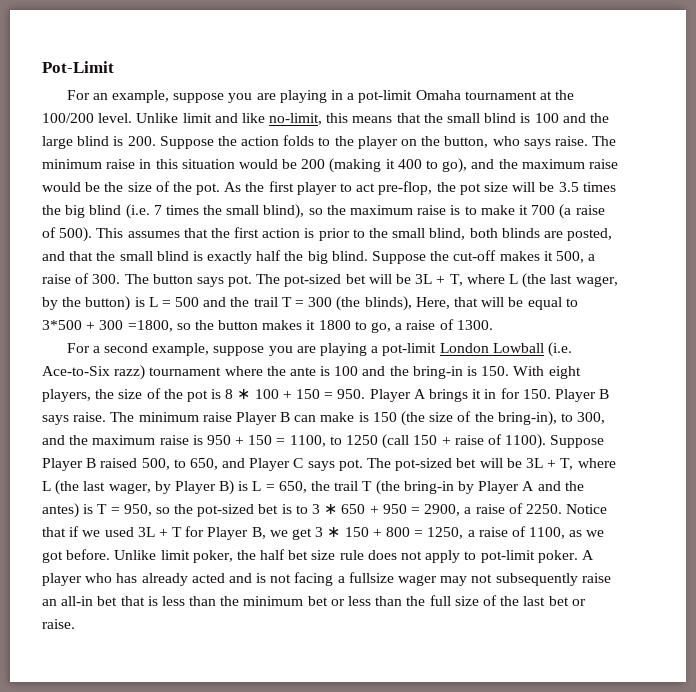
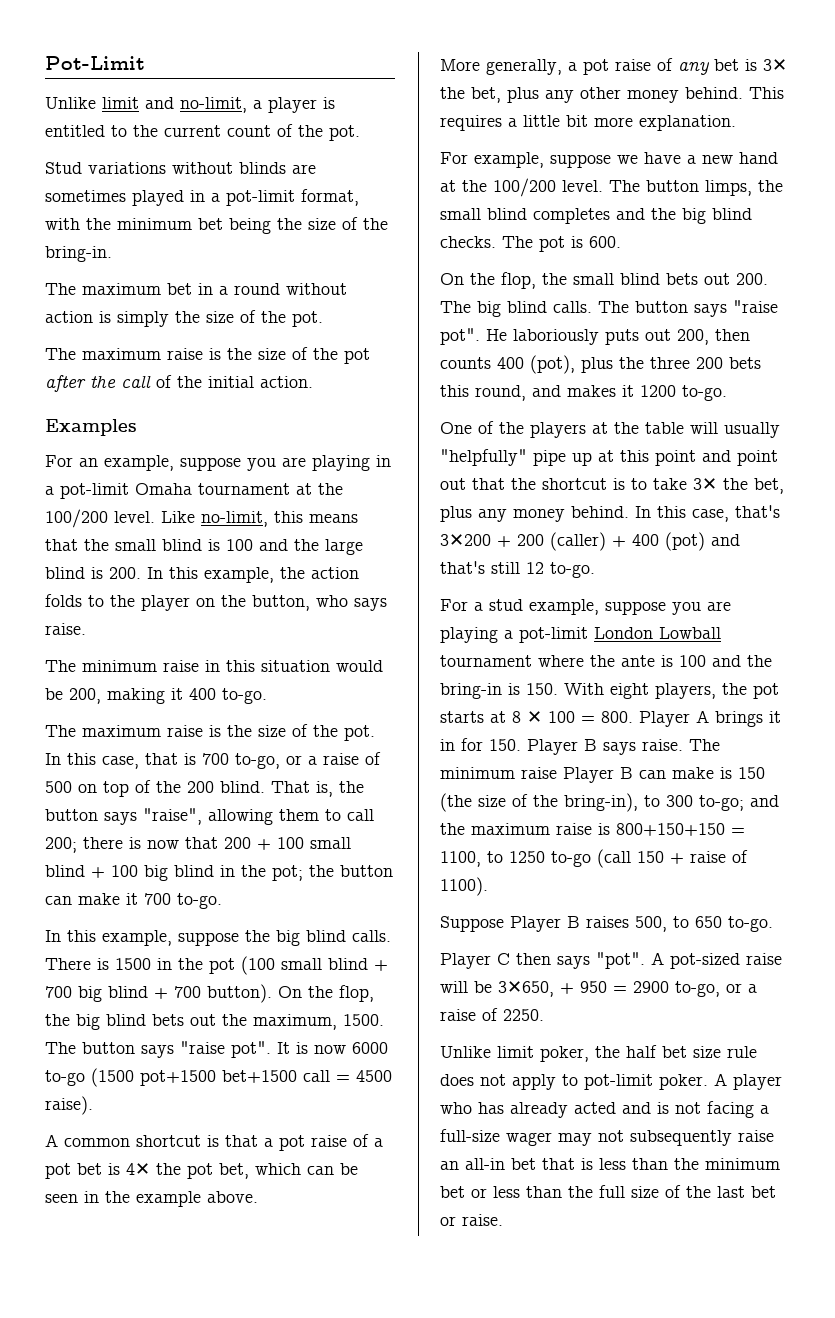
+ Unlike limit and no-limit, a player is entitled to the current count of the pot.
+ Stud variations without blinds are sometimes played in a pot-limit format, with the minimum bet being the size of the bring-in.
+ The maximum bet in a round without action is simply the size of the pot.
+ The maximum raise is the size of the pot after the call of the initial action.
+ Examples
- Unlike limit and like no-limit, this means that the small blind is 100 and the large blind is 200. Suppose the action folds to the player on the button, who says raise. The minimum raise in this situation would be 200 (making it 400 to go), and the maximum raise would be the size of the pot. As the first player to act pre-flop, the pot size will be 3.5 times the big blind (i.e. 7 times the small blind), so the maximum raise is to make it 700 (a raise of 500). This assumes that the first action is prior to the small blind, both blinds are posted, and that the small blind is exactly half the big blind. Suppose the cut-off makes it 500, a raise of 300. The button says pot. The pot-sized bet will be 3L + T, where L (the last wager, by the button) is L = 500 and the trail T = 300 (the blinds), Here, that will be equal to 3*500 + 300 =1800, so the button makes it 1800 to go, a raise of 1300.
+ Like no-limit, this means that the small blind is 100 and the large blind is 200. In this example, the action folds to the player on the button, who says raise.
+ The minimum raise in this situation would be 200, making it 400 to-go.
+ The maximum raise is the size of the pot. In this case, that is 700 to-go, or a raise of 500 on top of the 200 blind. That is, the button says "raise", allowing them to call 200; there is now that 200 + 100 small blind + 100 big blind in the pot; the button can make it 700 to-go.
+ In this example, suppose the big blind calls. There is 1500 in the pot (100 small blind + 700 big blind + 700 button). On the flop, the big blind bets out the maximum, 1500. The button says "raise pot". It is now 6000 to-go (1500 pot+1500 bet+1500 call = 4500 raise).
+ A common shortcut is that a pot raise of a pot bet is 4✕ the pot bet, which can be seen in the example above.
+ More generally, a pot raise of any bet is 3✕ the bet, plus any other money behind. This requires a little bit more explanation.
+ For example, suppose we have a new hand at the 100/200 level. The button limps, the small blind completes and the big blind checks. The pot is 600.
+ On the flop, the small blind bets out 200. The big blind calls. The button says "raise pot". He laboriously puts out 200, then counts 400 (pot), plus the three 200 bets this round, and makes it 1200 to-go.
+ One of the players at the table will usually "helpfully" pipe up at this point and point out that the shortcut is to take 3✕ the bet, plus any money behind. In this case, that's 3✕200 + 200 (caller) + 400 (pot) and that's still 12 to-go.
- For a second example, suppose you are playing a pot-limit London Lowball (i.e. Ace-to-Six razz) tournament where the ante is 100 and the bring-in is 150. With eight players, the size of the pot is 8 ∗ 100 + 150 = 950. Player A brings it in for 150. Player B says raise.
+ For a stud example, suppose you are playing a pot-limit London Lowball tournament where the ante is 100 and the bring-in is 150. With eight players, the pot starts at 8 ✕ 100 = 800. Player A brings it in for 150. Player B says raise.
- The minimum raise Player B can make is 150 (the size of the bring-in), to 300, and the maximum raise is 950 + 150 = 1100, to 1250 (call 150 + raise of 1100). Suppose Player B raised 500, to 650, and Player C says pot. The pot-sized bet will be 3L + T, where L (the last wager, by Player B) is L = 650, the trail T (the bring-in by Player A and the antes) is T = 950, so the pot-sized bet is to 3 ∗ 650 + 950 = 2900, a raise of 2250. Notice that if we used 3L + T for Player B, we get 3 ∗ 150 + 800 = 1250, a raise of 1100, as we got before. Unlike limit poker, the half bet size rule does not apply to pot-limit poker.
+ The minimum raise Player B can make is 150 (the size of the bring-in), to 300 to-go; and the maximum raise is 800+150+150 = 1100, to 1250 to-go (call 150 + raise of 1100).
+ Suppose Player B raises 500, to 650 to-go.
+ Player C then says "pot". A pot-sized raise will be 3✕650, + 950 = 2900 to-go, or a raise of 2250.
+ Unlike limit poker, the half bet size rule does not apply to pot-limit poker.
- A player who has already acted and is not facing a fullsize wager may not subsequently raise an all-in bet that is less than the minimum bet or less than the full size of the last bet or raise.
+ A player who has already acted and is not facing a full-size wager may not subsequently raise an all-in bet that is less than the minimum bet or less than the full size of the last bet or raise.

